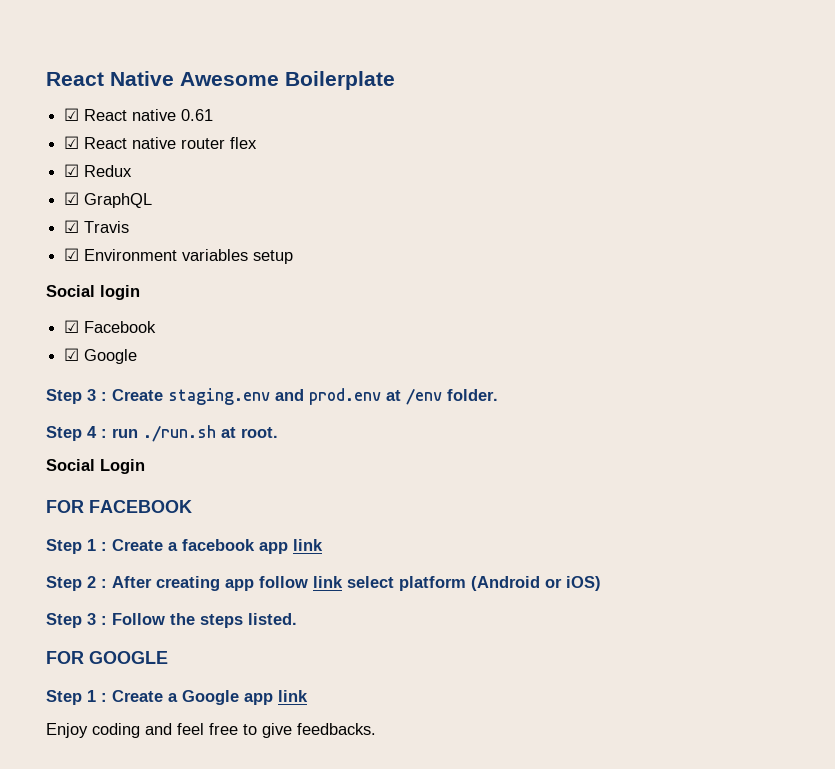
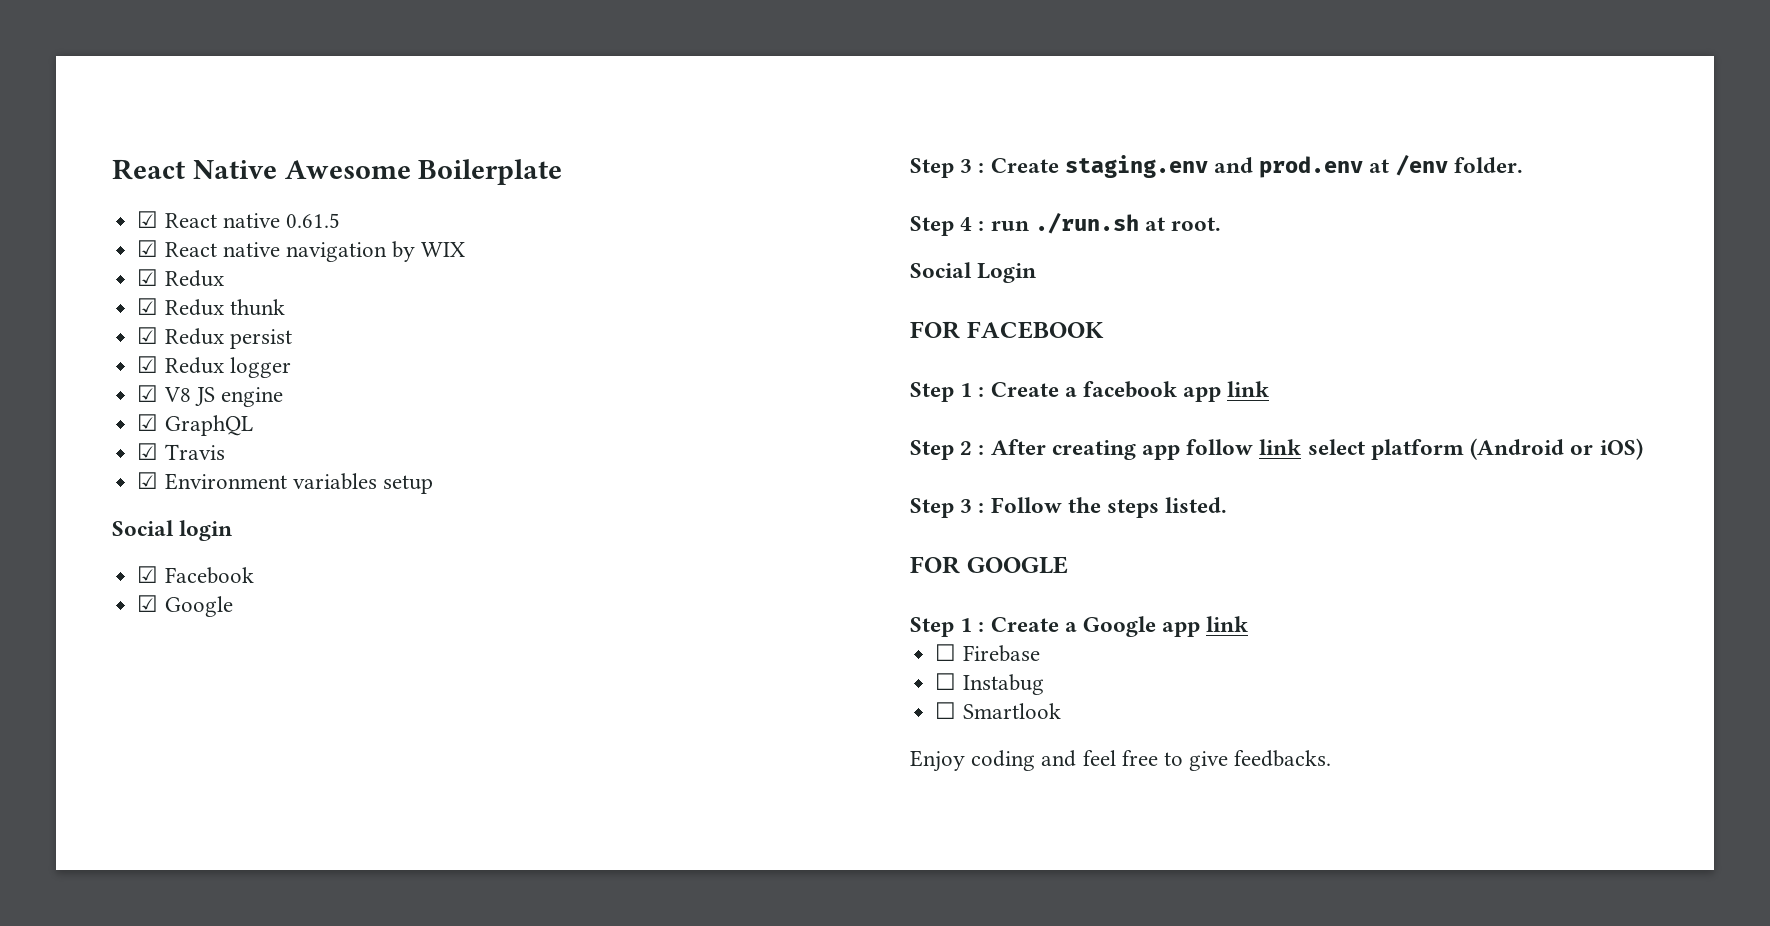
- ☑ React native 0.61
- ☑ React native router flex
+ ☑ React native 0.61.5
+ ☑ React native navigation by WIX
  ☑ Redux
+ ☑ Redux thunk
+ ☑ Redux persist
+ ☑ Redux logger
+ ☑ V8 JS engine
+ ☐ Firebase
+ ☐ Instabug
+ ☐ Smartlook

